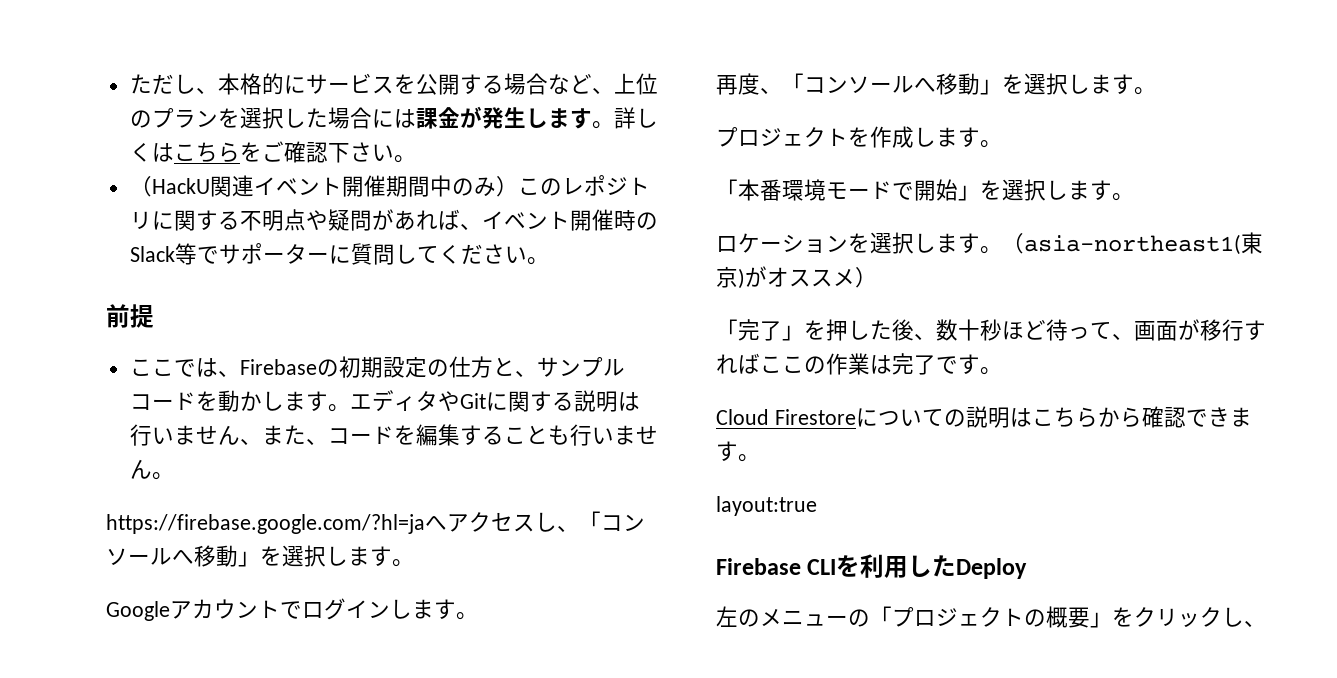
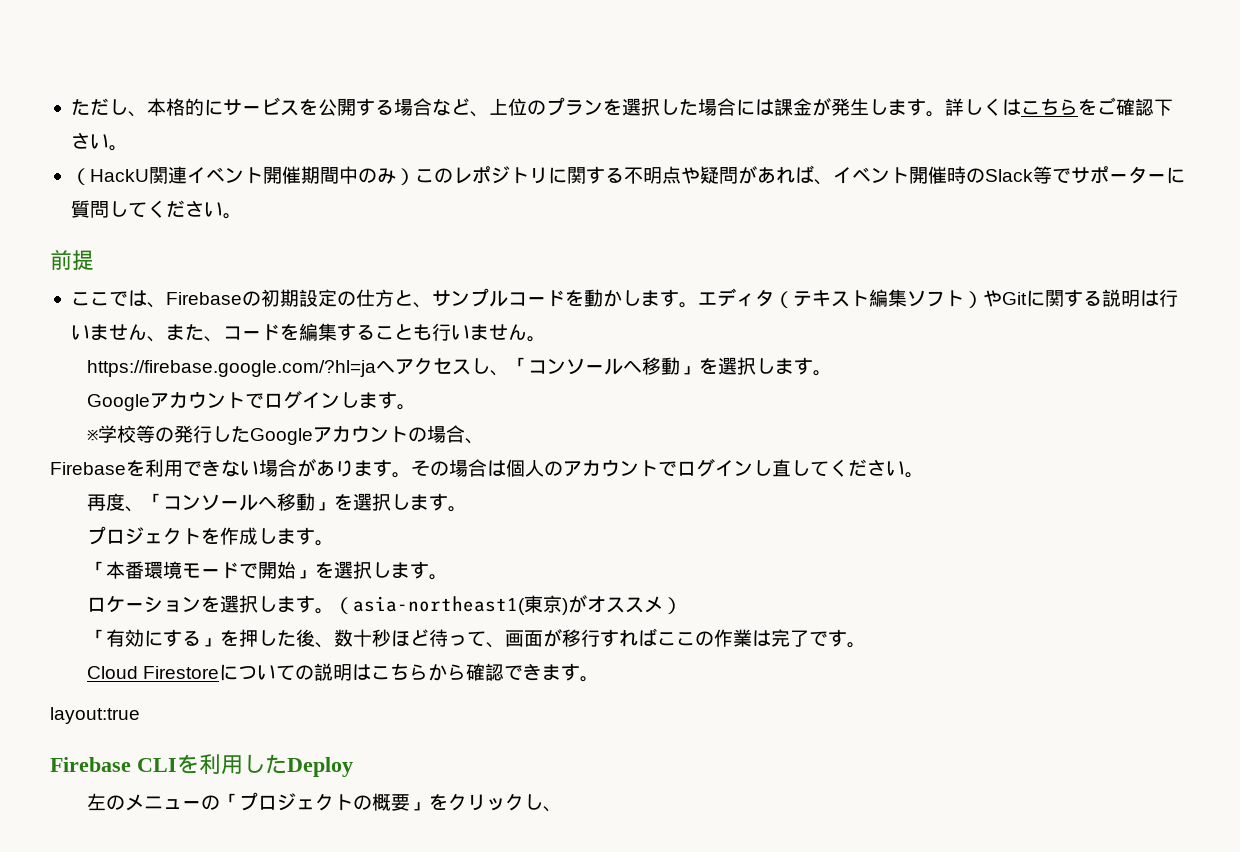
- エディタやGitに関する説明は行いません、また、コードを編集することも行いません。
+ エディタ（テキスト編集ソフト）やGitに関する説明は行いません、また、コードを編集することも行いません。
+ ※学校等の発行したGoogleアカウントの場合、
+ Firebaseを利用できない場合があります。その場合は個人のアカウントでログインし直してください。
- 「完了」を押した後、数十秒ほど待って、画面が移行すればここの作業は完了です。
+ 「有効にする」を押した後、数十秒ほど待って、画面が移行すればここの作業は完了です。

